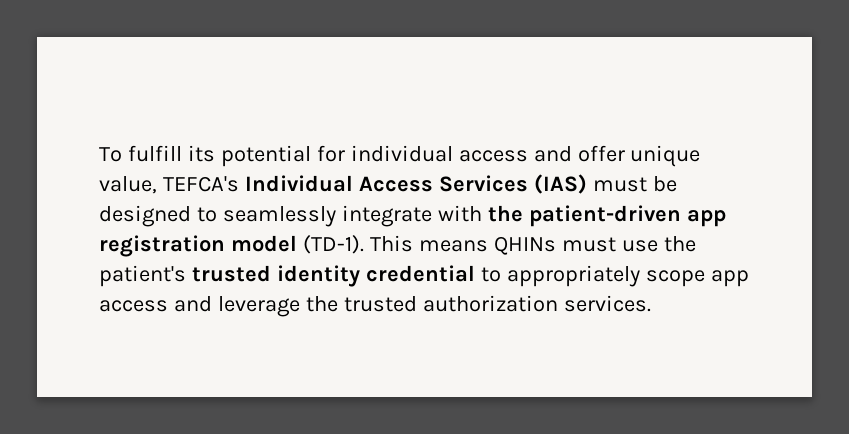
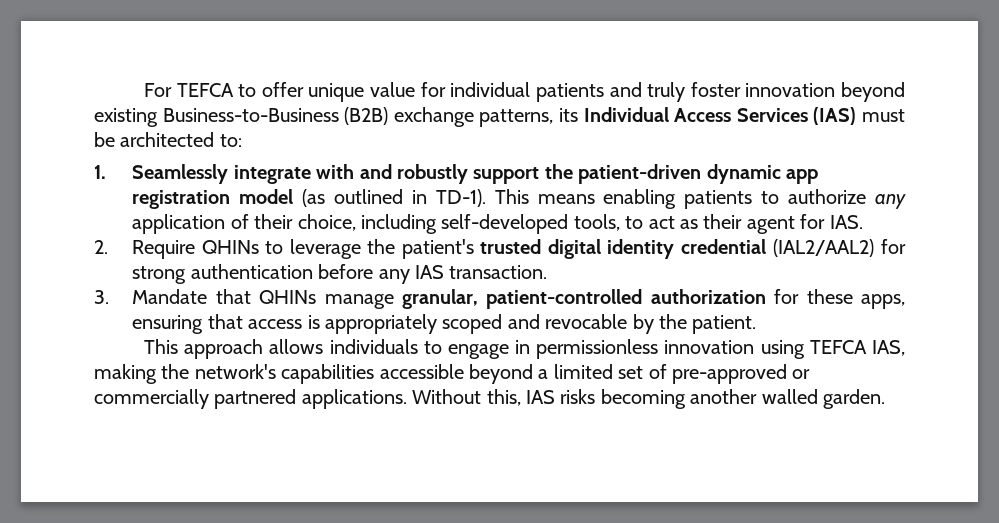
- To fulfill its potential for individual access and offer unique value, TEFCA's Individual Access Services (IAS) must be designed to seamlessly integrate with the patient-driven app registration model (TD-1). This means QHINs must use the patient's trusted identity credential to appropriately scope app access and leverage the trusted authorization services.
+ For TEFCA to offer unique value for individual patients and truly foster innovation beyond existing Business-to-Business (B2B) exchange patterns, its Individual Access Services (IAS) must be architected to:
+ 1. Seamlessly integrate with and robustly support the patient-driven dynamic app registration model (as outlined in TD-1). This means enabling patients to authorize any application of their choice, including self-developed tools, to act as their agent for IAS.
+ 2. Require QHINs to leverage the patient's trusted digital identity credential (IAL2/AAL2) for strong authentication before any IAS transaction.
+ 3. Mandate that QHINs manage granular, patient-controlled authorization for these apps, ensuring that access is appropriately scoped and revocable by the patient.
+ This approach allows individuals to engage in permissionless innovation using TEFCA IAS, making the network's capabilities accessible beyond a limited set of pre-approved or commercially partnered applications. Without this, IAS risks becoming another walled garden.

